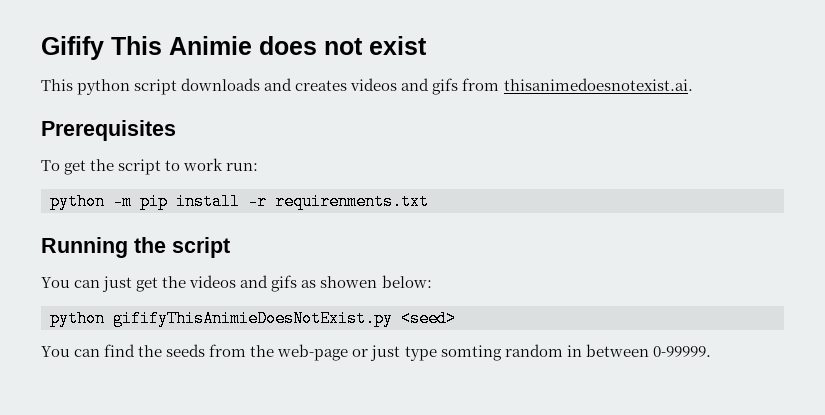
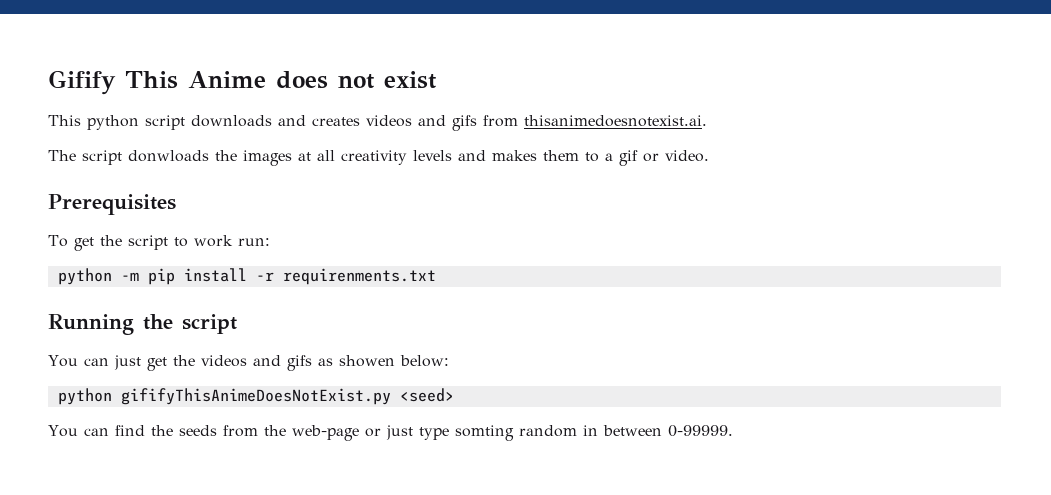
- Gifify This Animie does not exist
+ Gifify This Anime does not exist
+ The script donwloads the images at all creativity levels and makes them to a gif or video.
- python gififyThisAnimieDoesNotExist.py <seed>
+ python gififyThisAnimeDoesNotExist.py <seed>

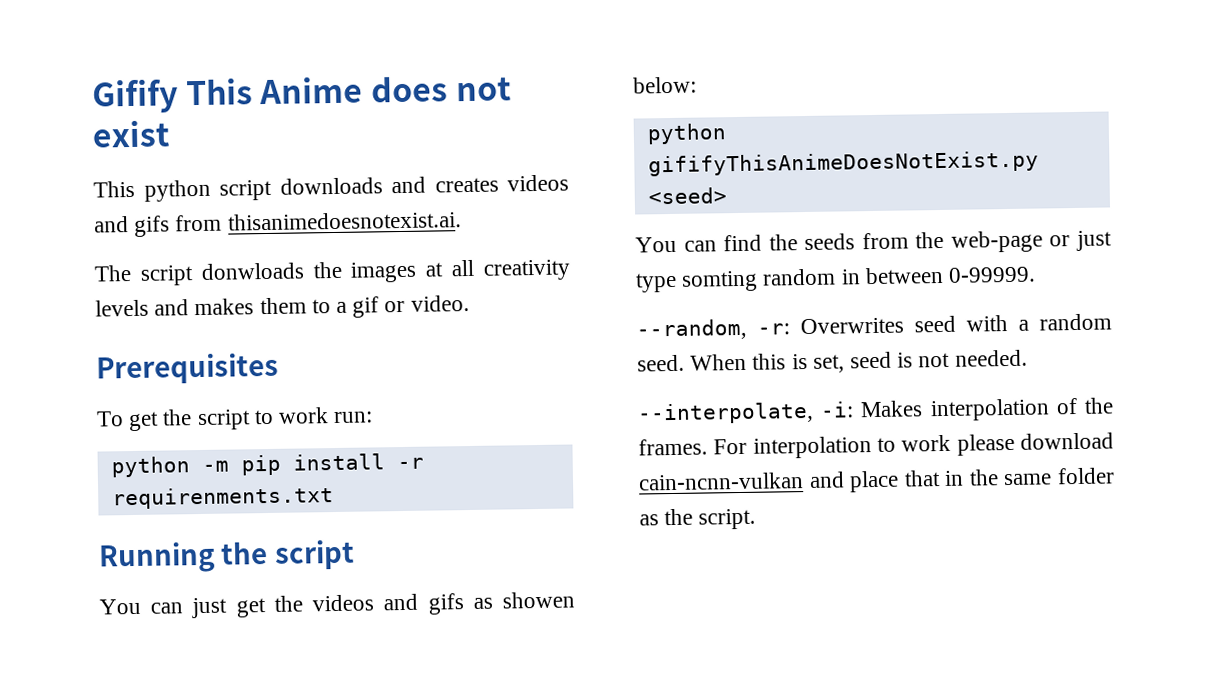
+ --random, -r: Overwrites seed with a random seed. When this is set, seed is not needed.
+ --interpolate, -i: Makes interpolation of the frames. For interpolation to work please download cain-ncnn-vulkan and place that in the same folder as the script.

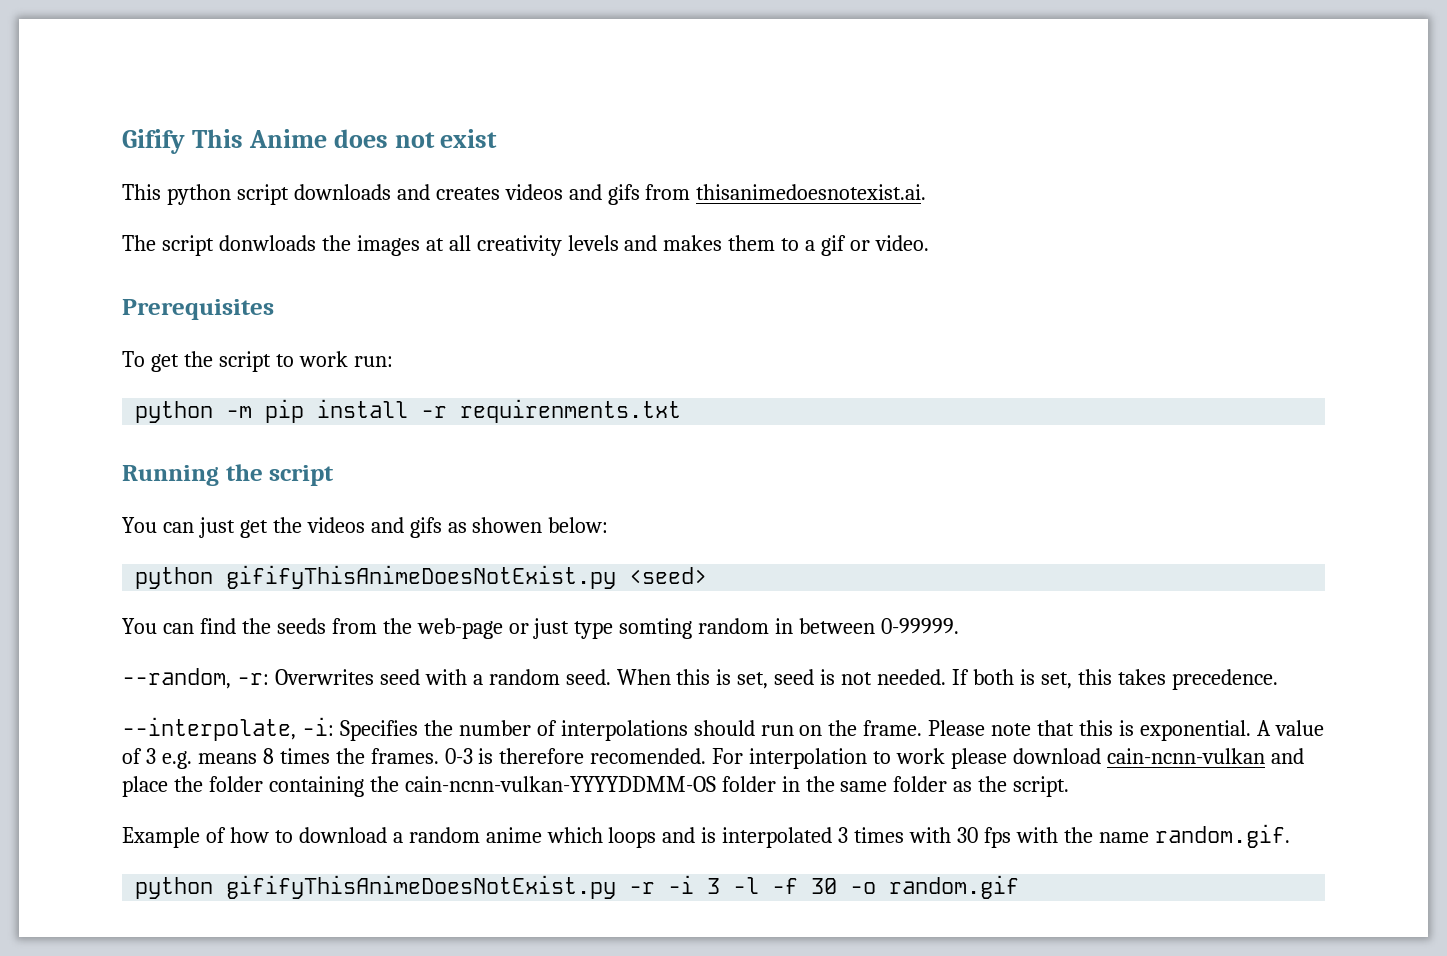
- When this is set, seed is not needed.
- --interpolate, -i: Makes interpolation of the frames.
+ When this is set, seed is not needed. If both is set, this takes precedence.
+ --interpolate, -i: Specifies the number of interpolations should run on the frame. Please note that this is exponential. A value of 3 e.g. means 8 times the frames. 0-3 is therefore recomended.
- For interpolation to work please download cain-ncnn-vulkan and place that in the same folder as the script.
+ For interpolation to work please download cain-ncnn-vulkan and place the folder containing the cain-ncnn-vulkan-YYYYDDMM-OS folder in the same folder as the script.
+ Example of how to download a random anime which loops and is interpolated 3 times with 30 fps with the name random.gif.
+ python gififyThisAnimeDoesNotExist.py -r -i 3 -l -f 30 -o random.gif

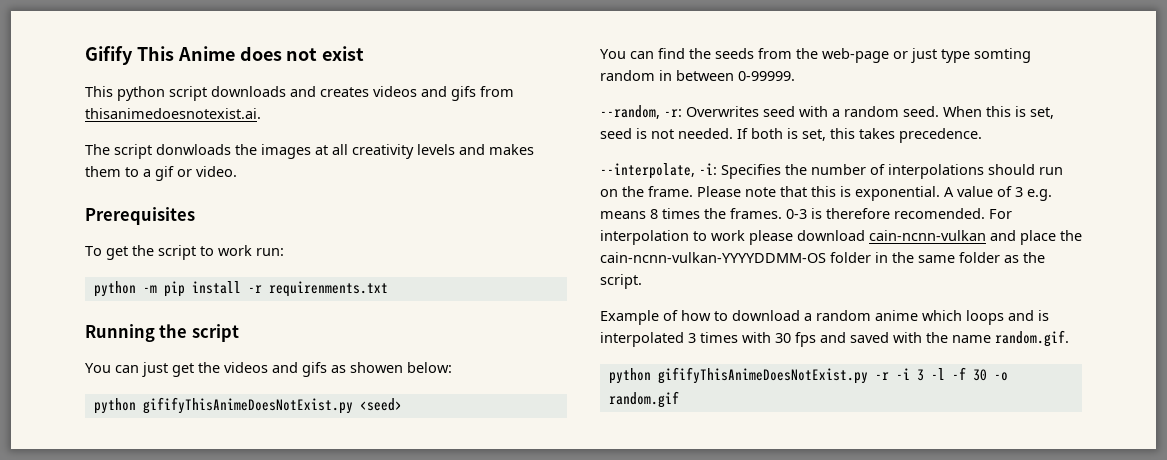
- For interpolation to work please download cain-ncnn-vulkan and place the folder containing the cain-ncnn-vulkan-YYYYDDMM-OS folder in the same folder as the script.
+ For interpolation to work please download cain-ncnn-vulkan and place the cain-ncnn-vulkan-YYYYDDMM-OS folder in the same folder as the script.
- Example of how to download a random anime which loops and is interpolated 3 times with 30 fps with the name random.gif.
+ Example of how to download a random anime which loops and is interpolated 3 times with 30 fps and saved with the name random.gif.

